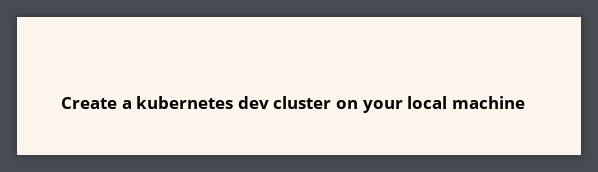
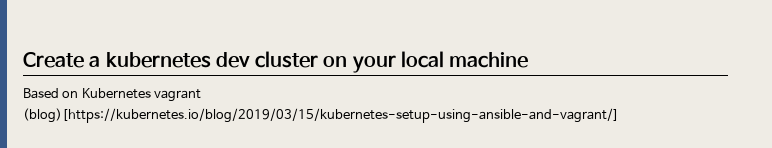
+ Based on Kubernetes vagrant (blog)[https://kubernetes.io/blog/2019/03/15/kubernetes-setup-using-ansible-and-vagrant/]

